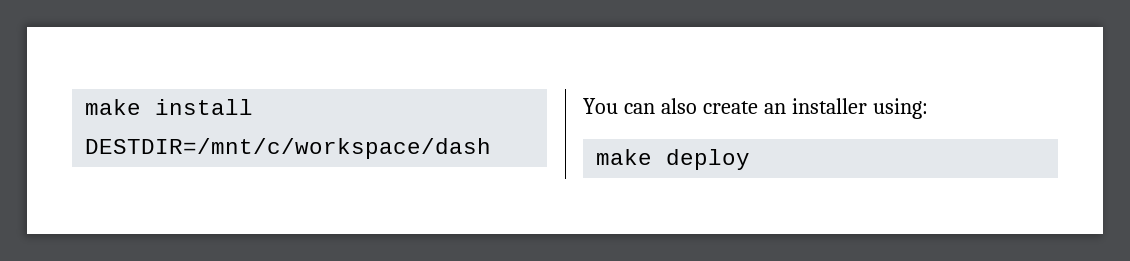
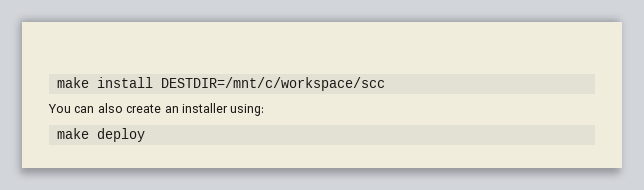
- make install DESTDIR=/mnt/c/workspace/dash
+ make install DESTDIR=/mnt/c/workspace/scc

